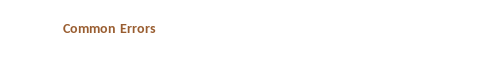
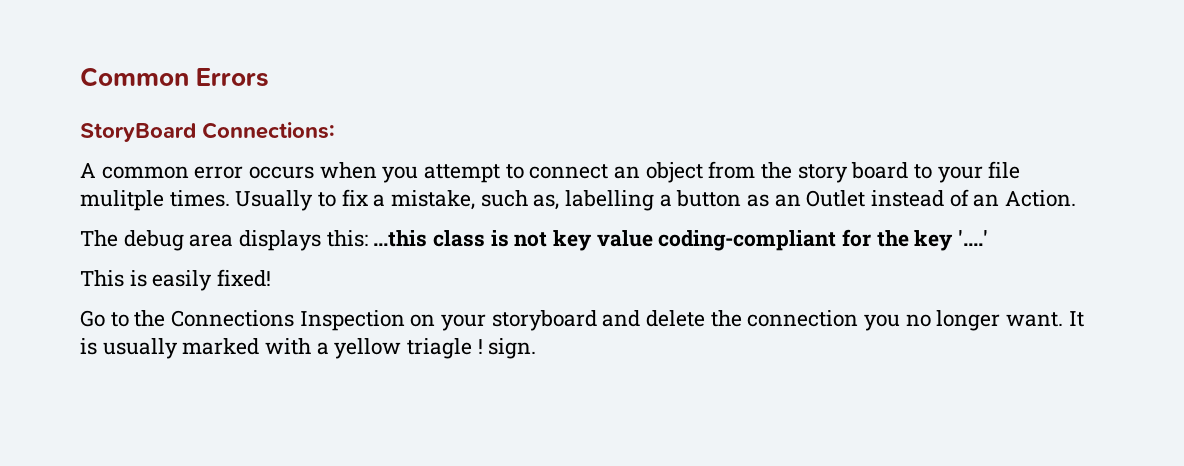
+ StoryBoard Connections:
+ A common error occurs when you attempt to connect an object from the story board to your file mulitple times. Usually to fix a mistake, such as, labelling a button as an Outlet instead of an Action.
+ The debug area displays this: ...this class is not key value coding-compliant for the key '....'
+ This is easily fixed!
+ Go to the Connections Inspection on your storyboard and delete the connection you no longer want. It is usually marked with a yellow triagle ! sign.

